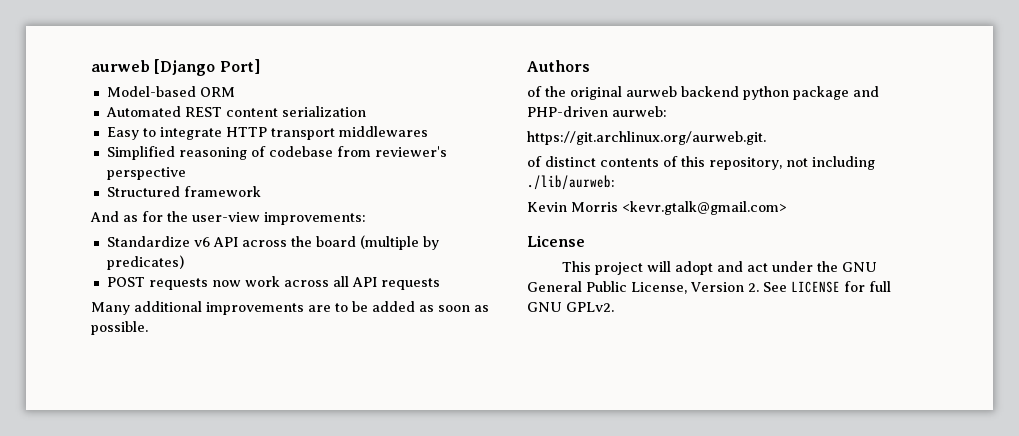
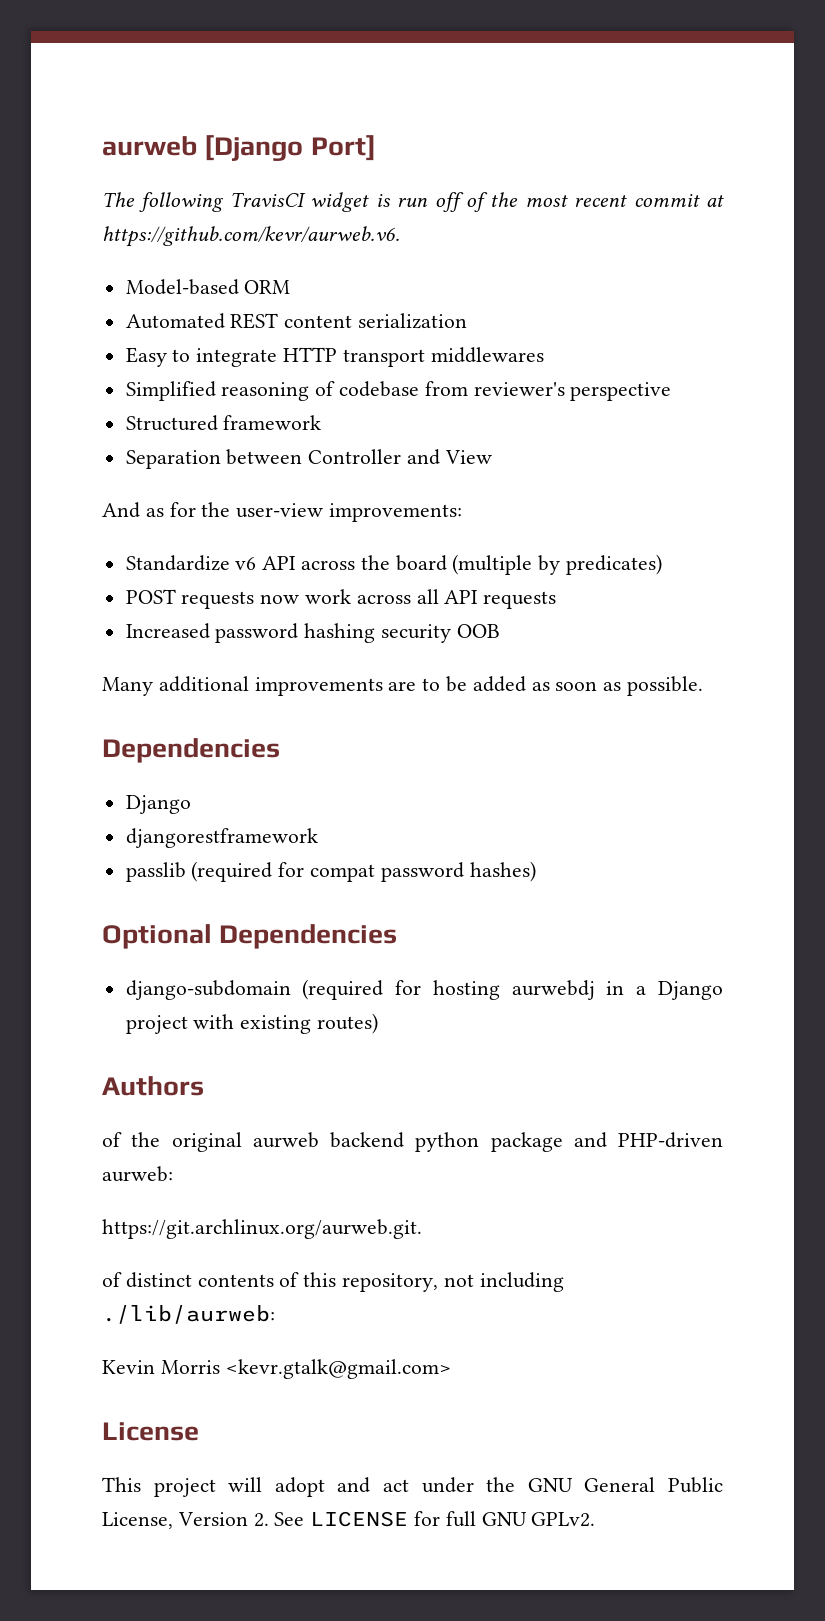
+ The following TravisCI widget is run off of the most recent commit at https://github.com/kevr/aurweb.v6.
+ Separation between Controller and View
+ Increased password hashing security OOB
  Many additional improvements are to be added as soon as possible.
+ Dependencies
+ Django
+ djangorestframework
+ passlib (required for compat password hashes)
+ Optional Dependencies
+ django-subdomain (required for hosting aurwebdj in a Django project with existing routes)

